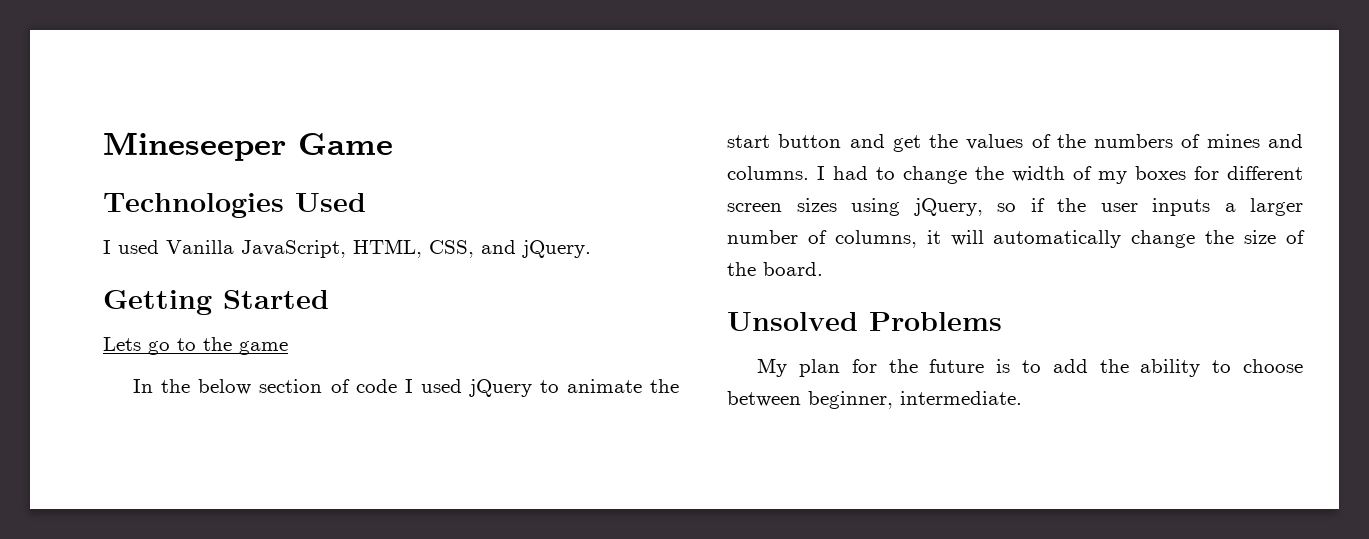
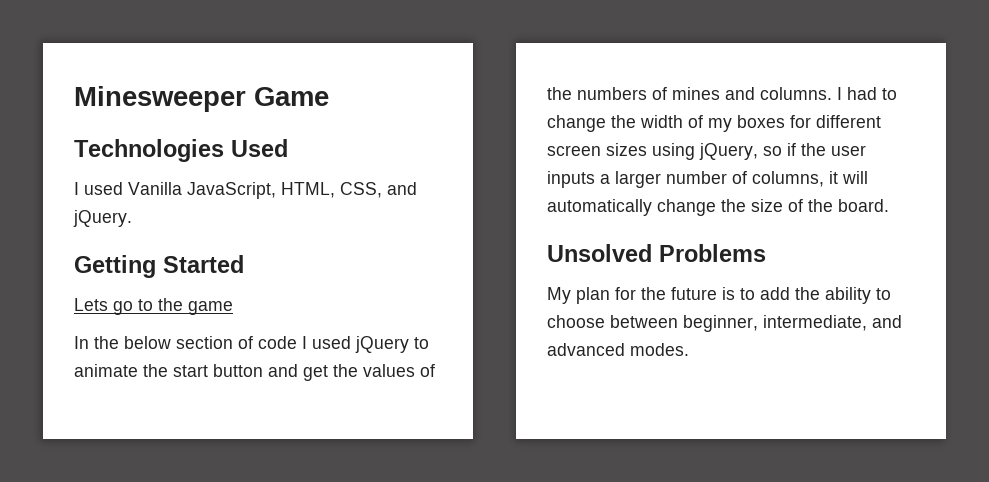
- Mineseeper Game
+ Minesweeper Game
- My plan for the future is to add the ability to choose between beginner, intermediate.
+ My plan for the future is to add the ability to choose between beginner, intermediate, and advanced modes.

